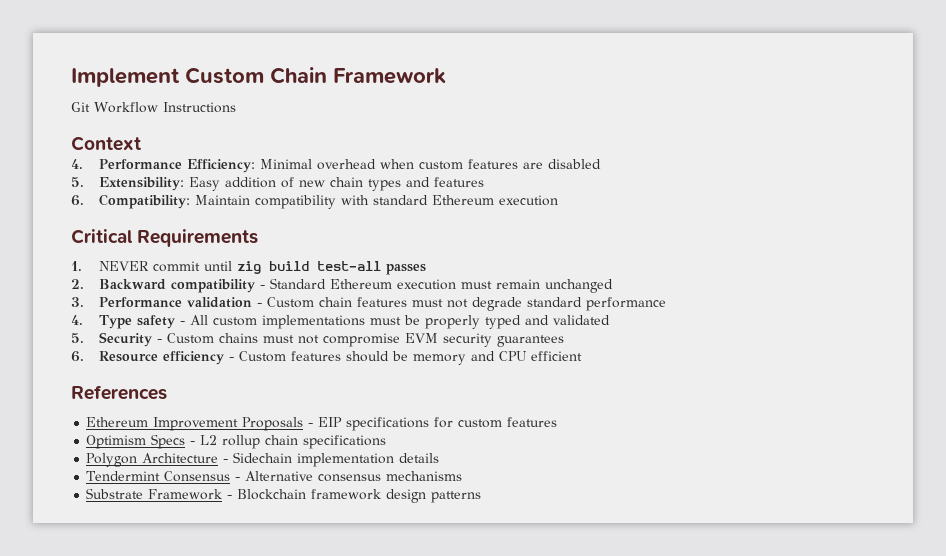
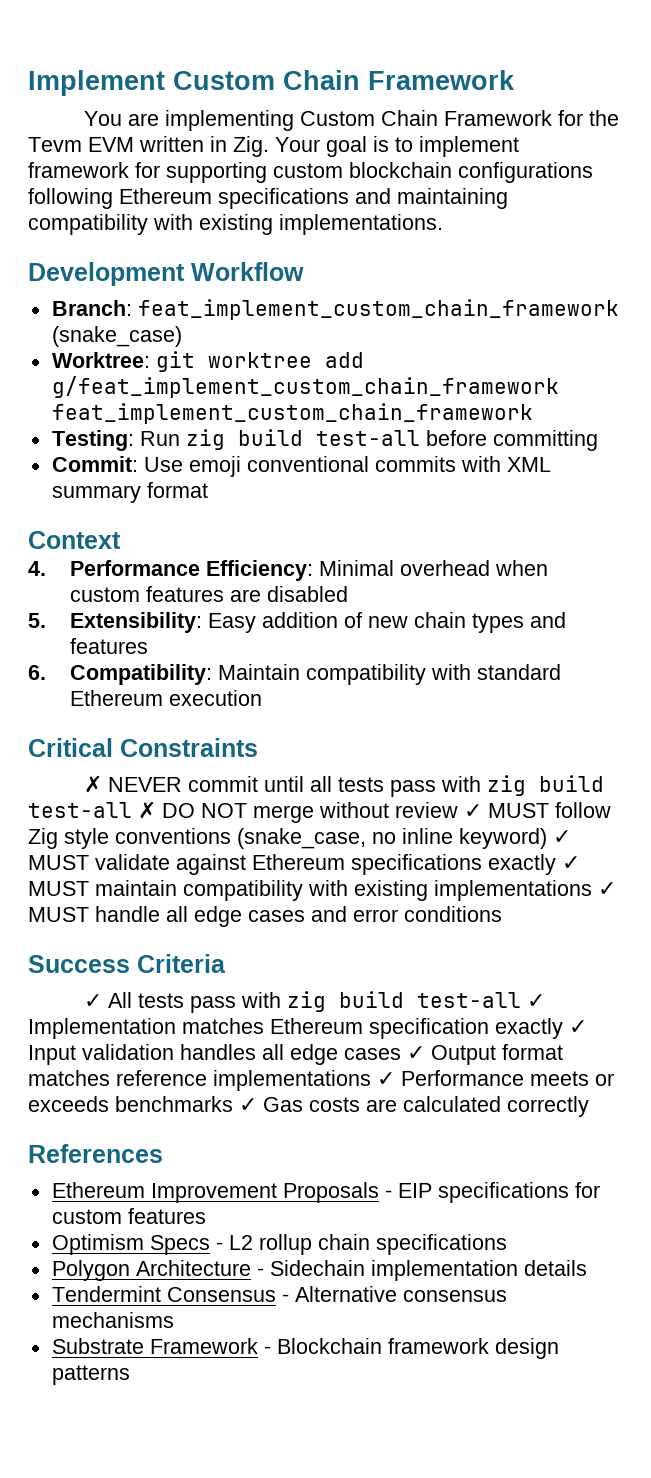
- Git Workflow Instructions
+ You are implementing Custom Chain Framework for the Tevm EVM written in Zig. Your goal is to implement framework for supporting custom blockchain configurations following Ethereum specifications and maintaining compatibility with existing implementations.
+ Development Workflow
+ Branch: feat_implement_custom_chain_framework (snake_case)
+ Worktree: git worktree add g/feat_implement_custom_chain_framework feat_implement_custom_chain_framework
+ Testing: Run zig build test-all before committing
+ Commit: Use emoji conventional commits with XML summary format
- Critical Requirements
- 1. NEVER commit until zig build test-all passes
- 2. Backward compatibility - Standard Ethereum execution must remain unchanged
- 3. Performance validation - Custom chain features must not degrade standard performance
- 4. Type safety - All custom implementations must be properly typed and validated
- 5. Security - Custom chains must not compromise EVM security guarantees
- 6. Resource efficiency - Custom features should be memory and CPU efficient
+ Critical Constraints
+ ✗ NEVER commit until all tests pass with zig build test-all ✗ DO NOT merge without review ✓ MUST follow Zig style conventions (snake_case, no inline keyword) ✓ MUST validate against Ethereum specifications exactly ✓ MUST maintain compatibility with existing implementations ✓ MUST handle all edge cases and error conditions
+ Success Criteria
+ ✓ All tests pass with zig build test-all ✓ Implementation matches Ethereum specification exactly ✓ Input validation handles all edge cases ✓ Output format matches reference implementations ✓ Performance meets or exceeds benchmarks ✓ Gas costs are calculated correctly

